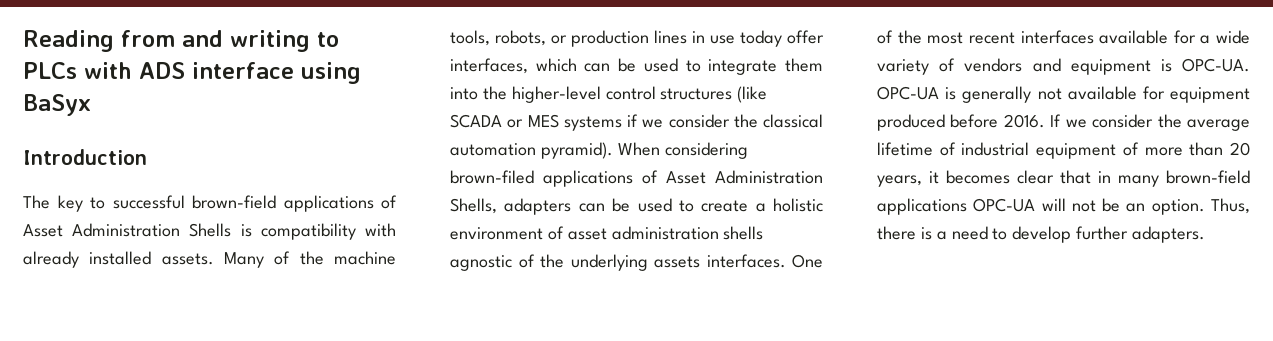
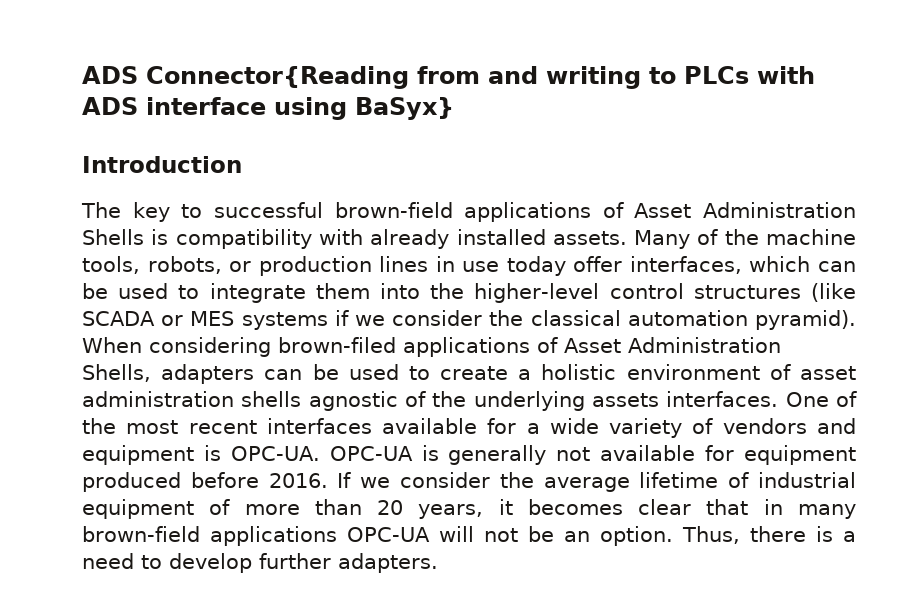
- Reading from and writing to PLCs with ADS interface using BaSyx
+ ADS Connector{Reading from and writing to PLCs with ADS interface using BaSyx}

